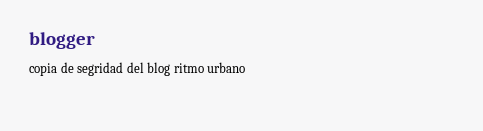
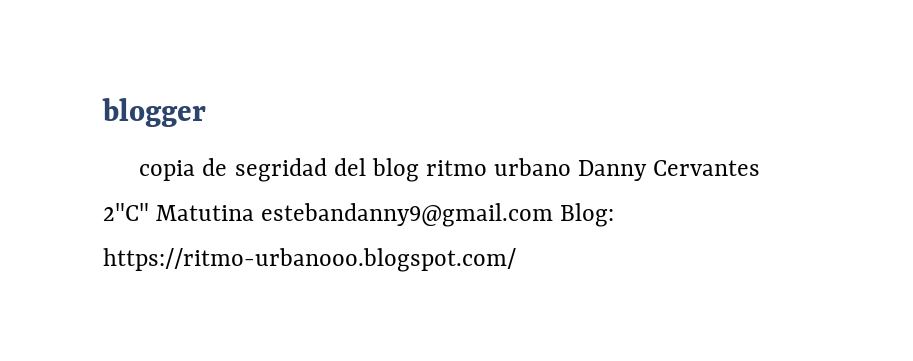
- copia de segridad del blog ritmo urbano
+ copia de segridad del blog ritmo urbano Danny Cervantes 2"C" Matutina estebandanny9@gmail.com Blog: https://ritmo-urbanooo.blogspot.com/

